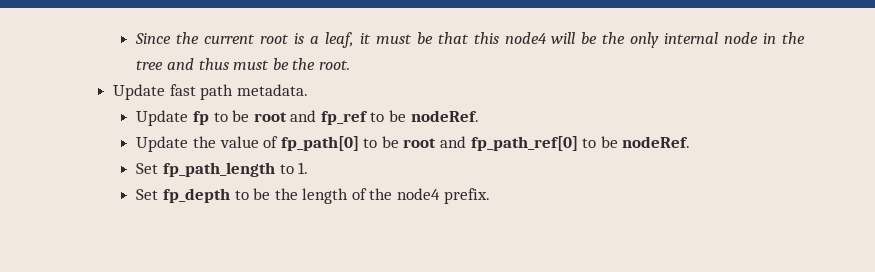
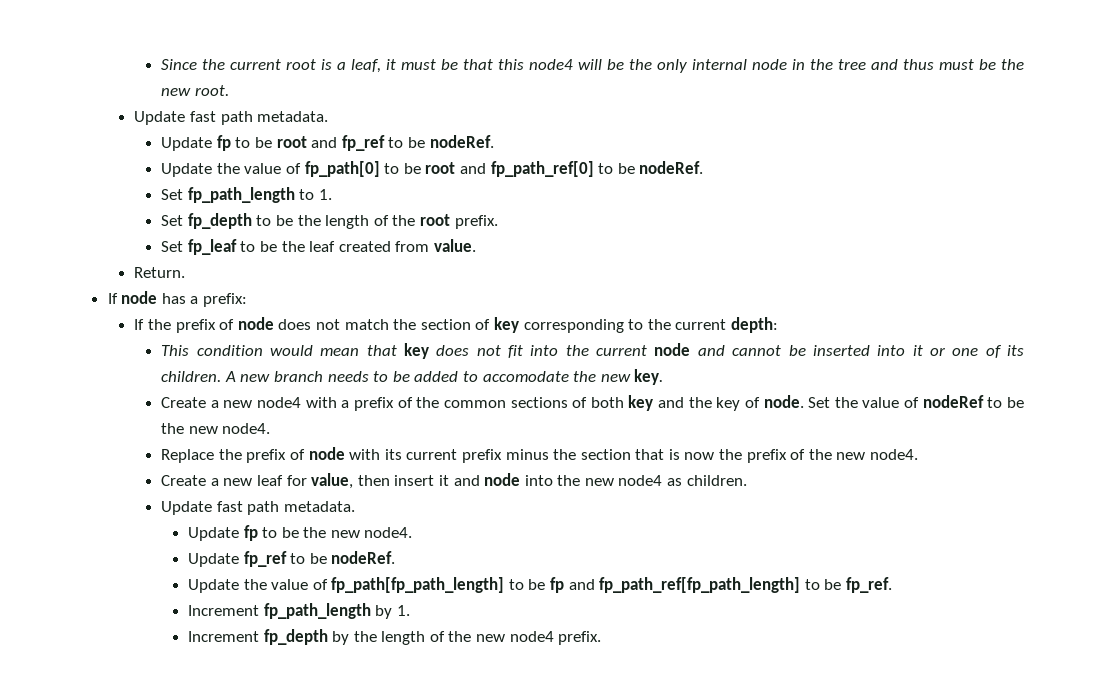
- Since the current root is a leaf, it must be that this node4 will be the only internal node in the tree and thus must be the root.
+ Since the current root is a leaf, it must be that this node4 will be the only internal node in the tree and thus must be the new root.
- Set fp_depth to be the length of the node4 prefix.
+ Set fp_depth to be the length of the root prefix.
+ Set fp_leaf to be the leaf created from value.
+ Return.
+ If node has a prefix:
+ If the prefix of node does not match the section of key corresponding to the current depth:
+ This condition would mean that key does not fit into the current node and cannot be inserted into it or one of its children. A new branch needs to be added to accomodate the new key.
+ Create a new node4 with a prefix of the common sections of both key and the key of node. Set the value of nodeRef to be the new node4.
+ Replace the prefix of node with its current prefix minus the section that is now the prefix of the new node4.
+ Create a new leaf for value, then insert it and node into the new node4 as children.
+ Update fast path metadata.
+ Update fp to be the new node4.
+ Update fp_ref to be nodeRef.
+ Update the value of fp_path[fp_path_length] to be fp and fp_path_ref[fp_path_length] to be fp_ref.
+ Increment fp_path_length by 1.
+ Increment fp_depth by the length of the new node4 prefix.

